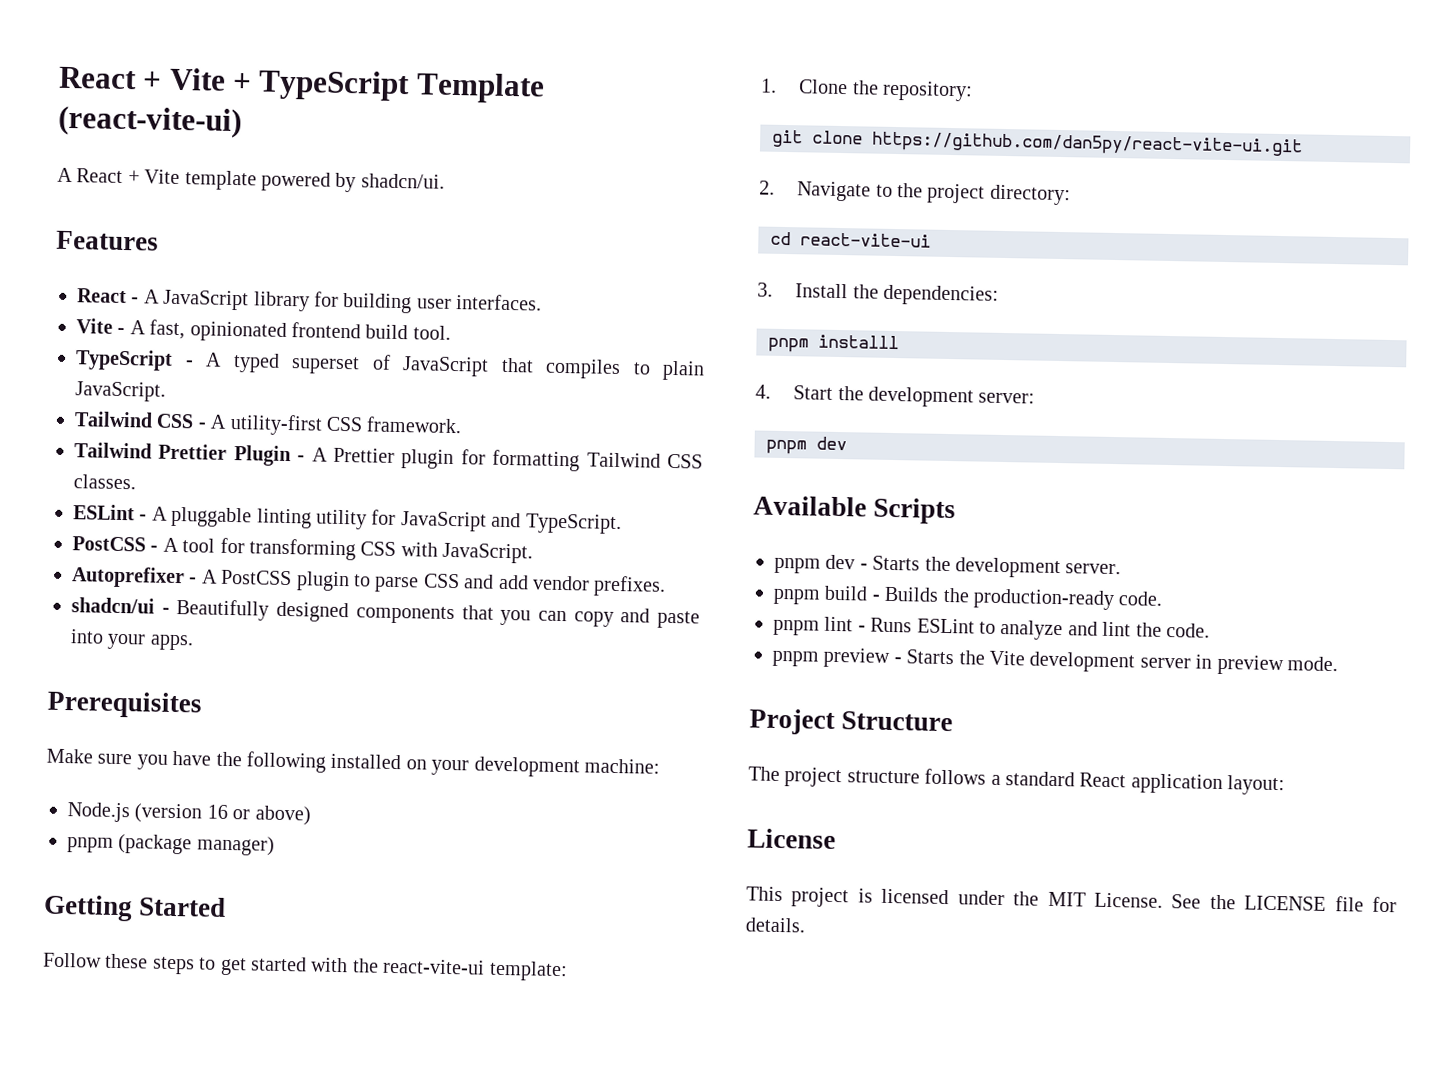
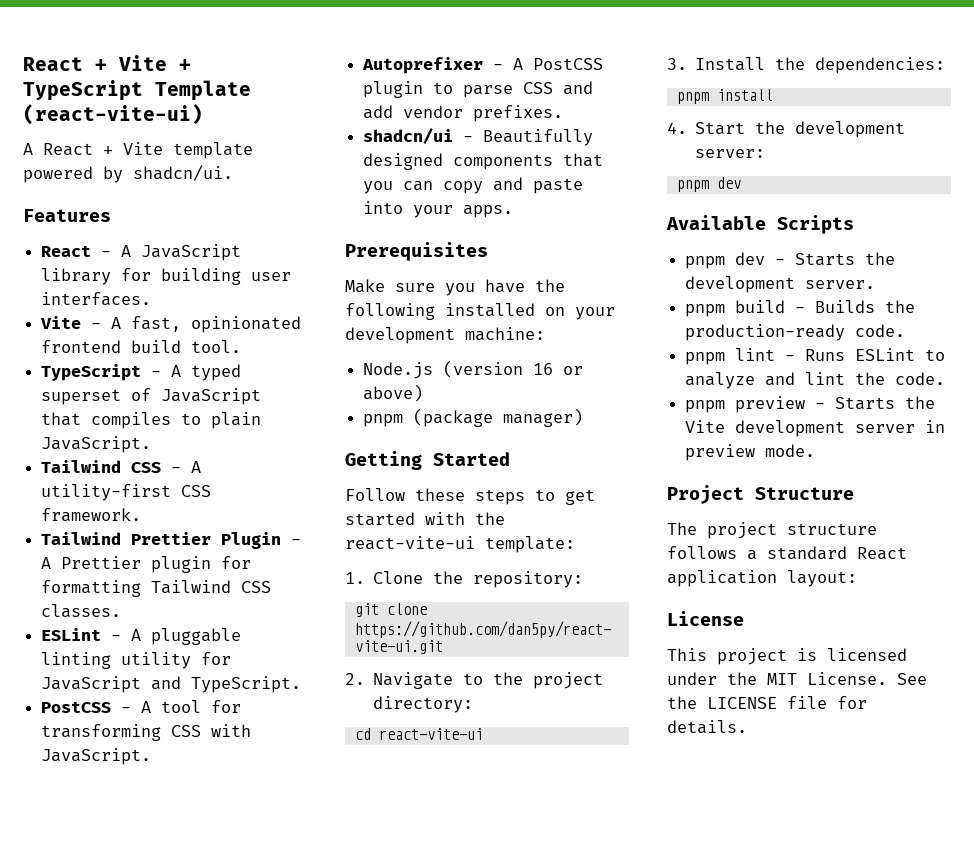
- pnpm installl
+ pnpm install

